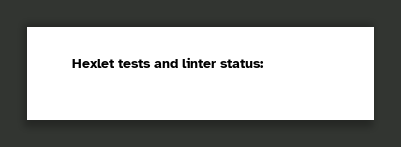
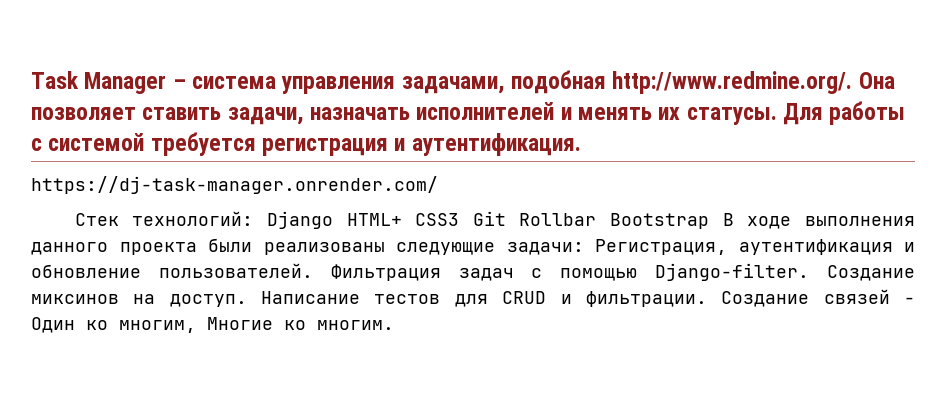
- Hexlet tests and linter status:
+ Task Manager – система управления задачами, подобная http://www.redmine.org/. Она позволяет ставить задачи, назначать исполнителей и менять их статусы. Для работы с системой требуется регистрация и аутентификация.
+ https://dj-task-manager.onrender.com/
+ Стек технологий: Django HTML+ CSS3 Git Rollbar Bootstrap В ходе выполнения данного проекта были реализованы следующие задачи: Регистрация, аутентификация и обновление пользователей. Фильтрация задач с помощью Django-filter. Создание миксинов на доступ. Написание тестов для CRUD и фильтрации. Создание связей - Один ко многим, Многие ко многим.

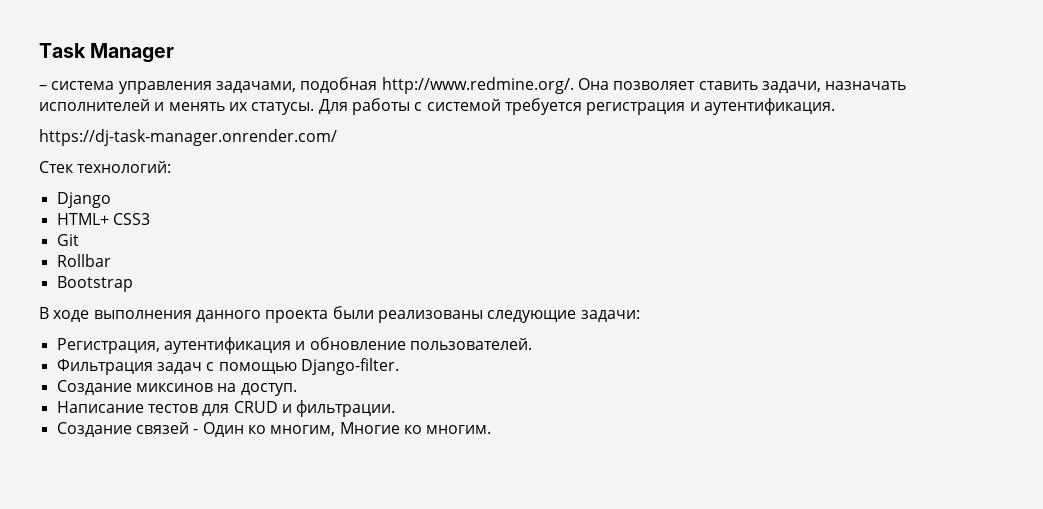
- Task Manager – система управления задачами, подобная http://www.redmine.org/. Она позволяет ставить задачи, назначать исполнителей и менять их статусы.
+ Task Manager
+ – система управления задачами, подобная http://www.redmine.org/. Она позволяет ставить задачи, назначать исполнителей и менять их статусы.
- Стек технологий: Django HTML+ CSS3 Git Rollbar Bootstrap В ходе выполнения данного проекта были реализованы следующие задачи: Регистрация, аутентификация и обновление пользователей. Фильтрация задач с помощью Django-filter. Создание миксинов на доступ. Написание тестов для CRUD и фильтрации. Создание связей - Один ко многим, Многие ко многим.
+ Стек технологий:
+ Django
+ HTML+ CSS3
+ Git
+ Rollbar
+ Bootstrap
+ В ходе выполнения данного проекта были реализованы следующие задачи:
+ Регистрация, аутентификация и обновление пользователей.
+ Фильтрация задач с помощью Django-filter.
+ Создание миксинов на доступ.
+ Написание тестов для CRUD и фильтрации.
+ Создание связей - Один ко многим, Многие ко многим.

